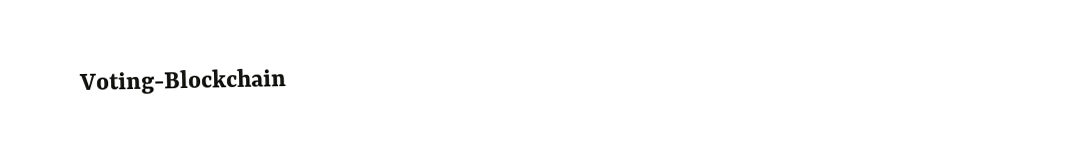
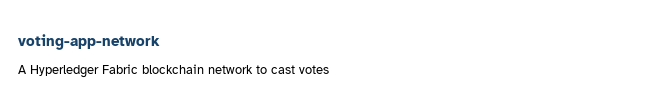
- Voting-Blockchain
+ voting-app-network
+ A Hyperledger Fabric blockchain network to cast votes

